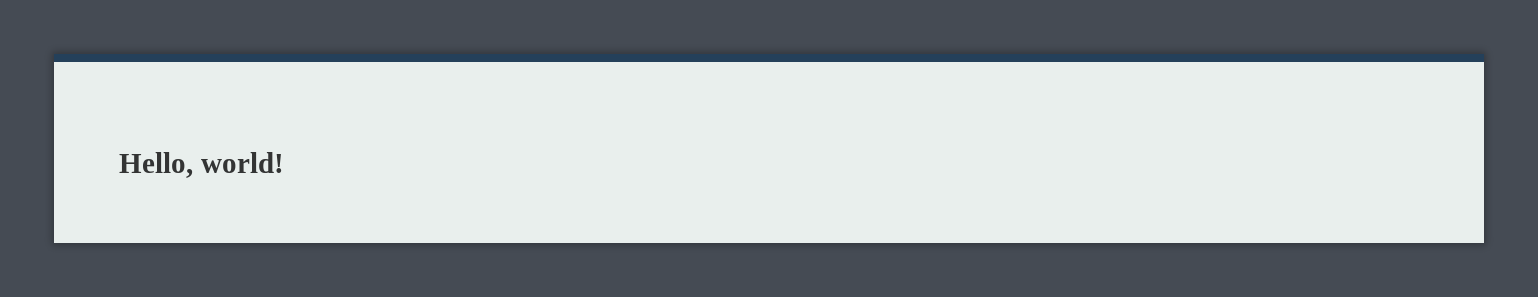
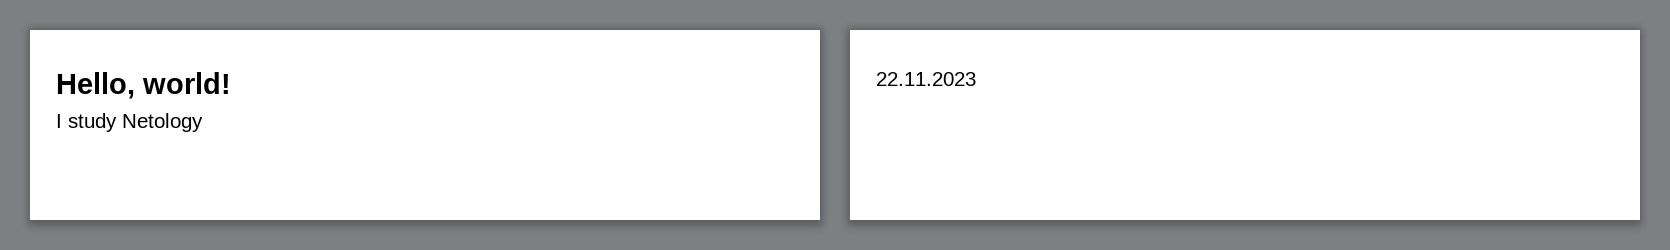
+ I study Netology
+ 22.11.2023

